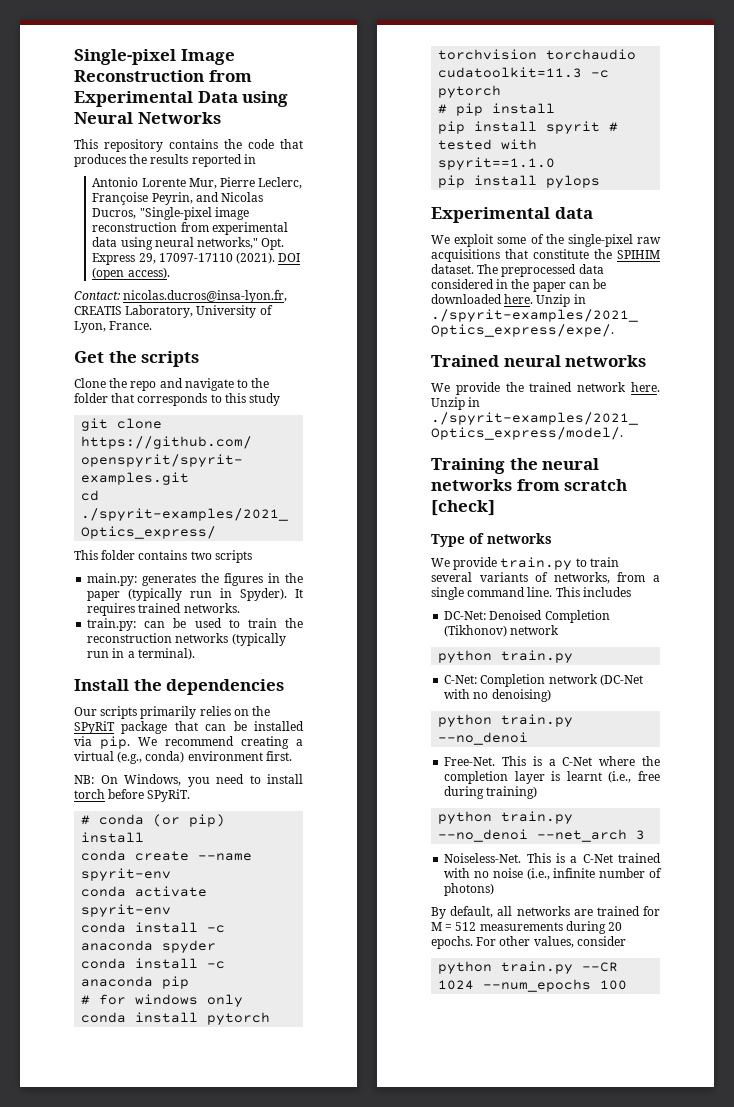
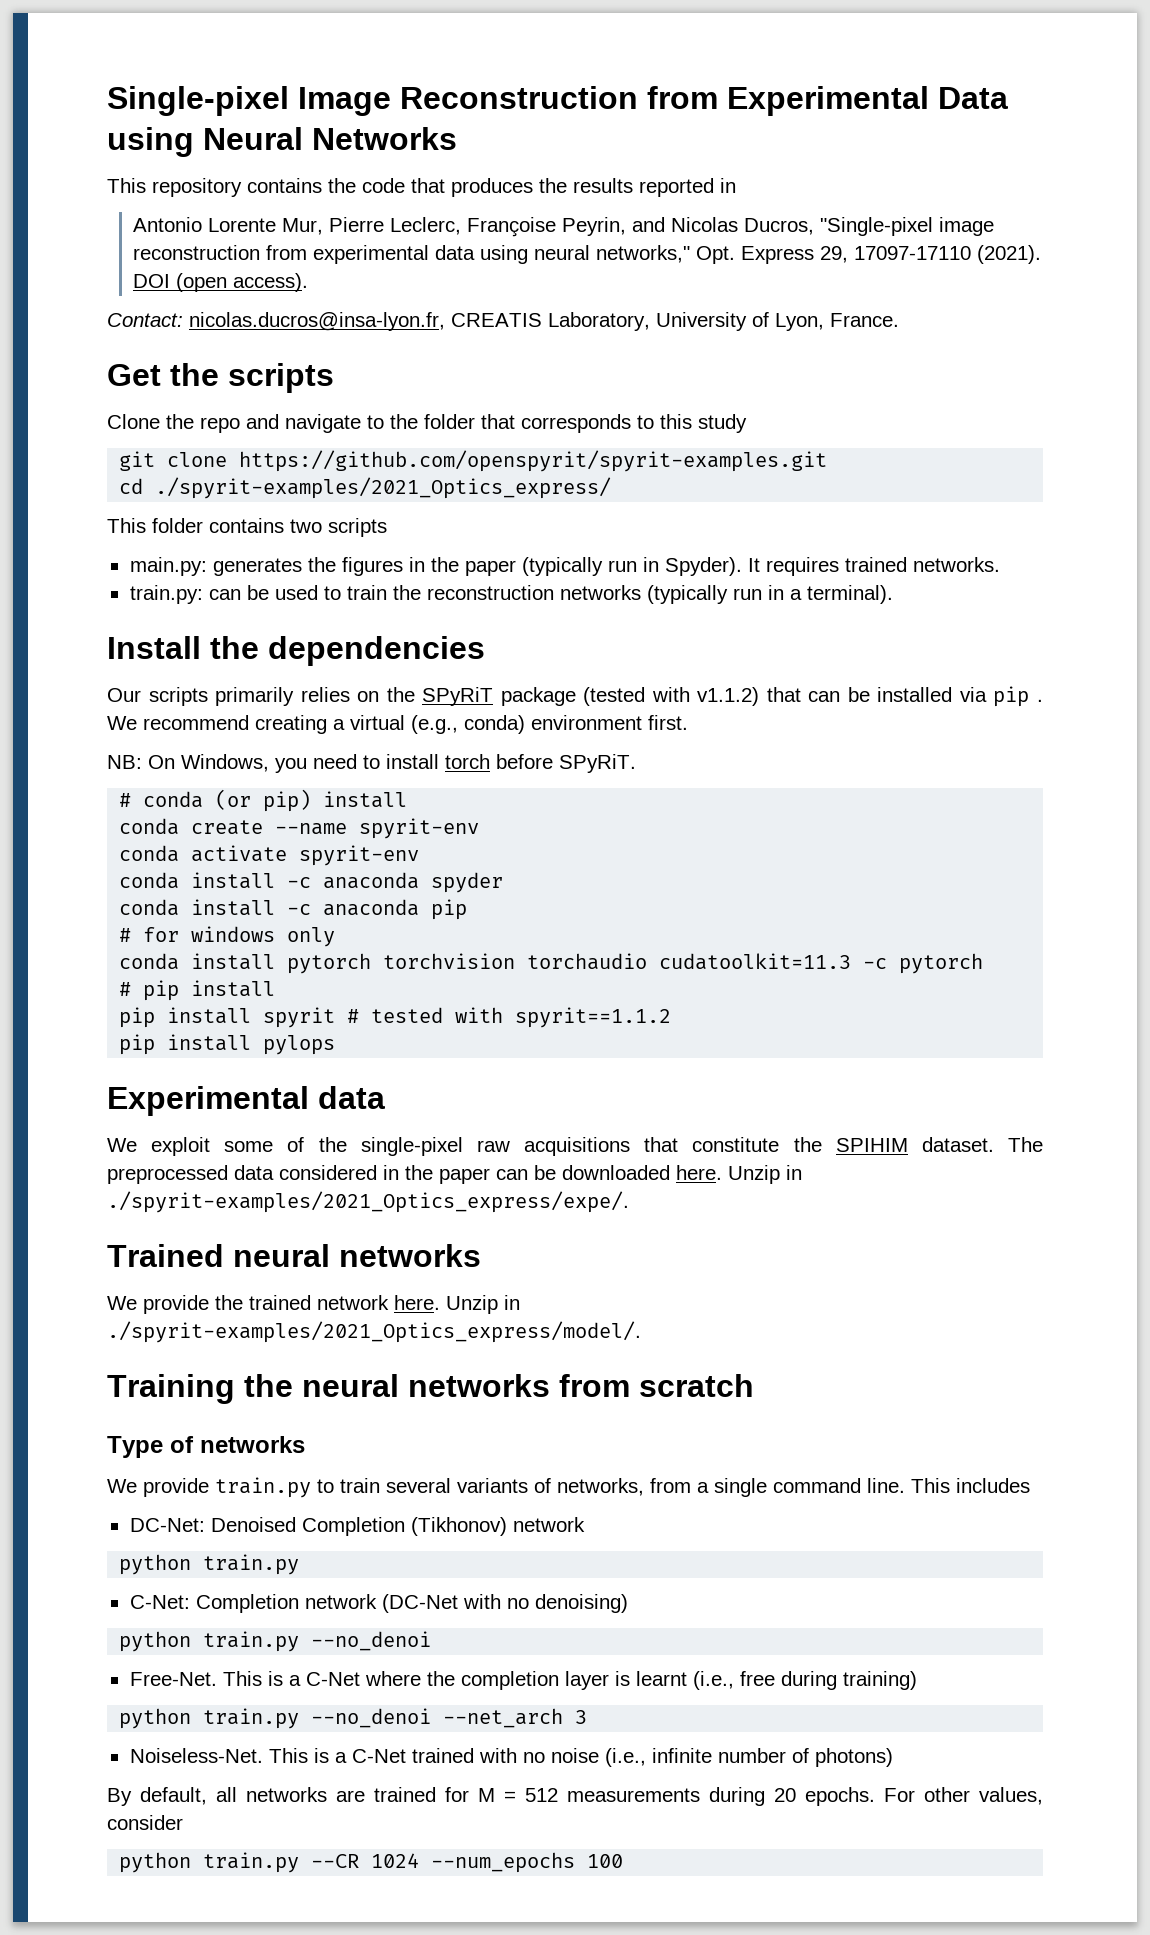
- Our scripts primarily relies on the SPyRiT package that can be installed via pip.
+ Our scripts primarily relies on the SPyRiT package (tested with v1.1.2) that can be installed via pip .
- pip install spyrit # tested with spyrit==1.1.0
+ pip install spyrit # tested with spyrit==1.1.2
- Training the neural networks from scratch [check]
+ Training the neural networks from scratch

